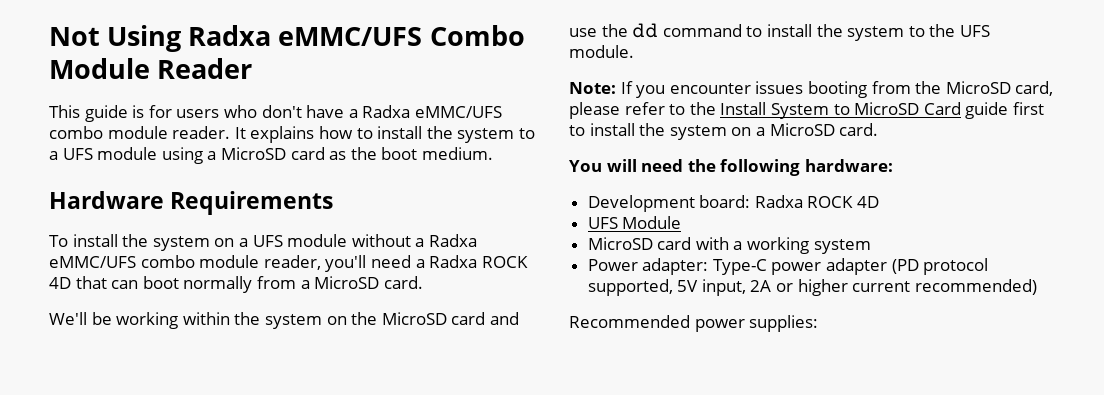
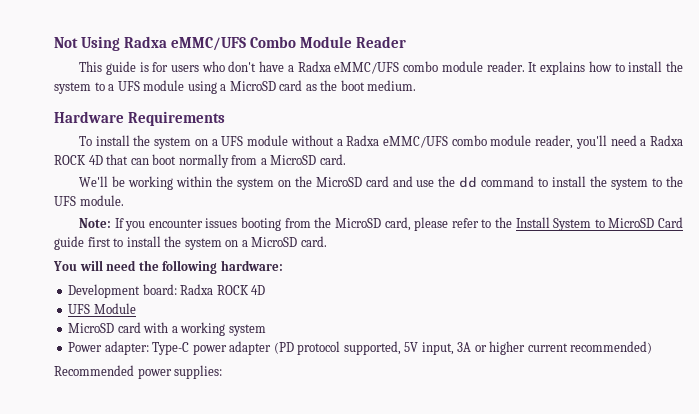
- Power adapter: Type-C power adapter (PD protocol supported, 5V input, 2A or higher current recommended)
+ Power adapter: Type-C power adapter (PD protocol supported, 5V input, 3A or higher current recommended)

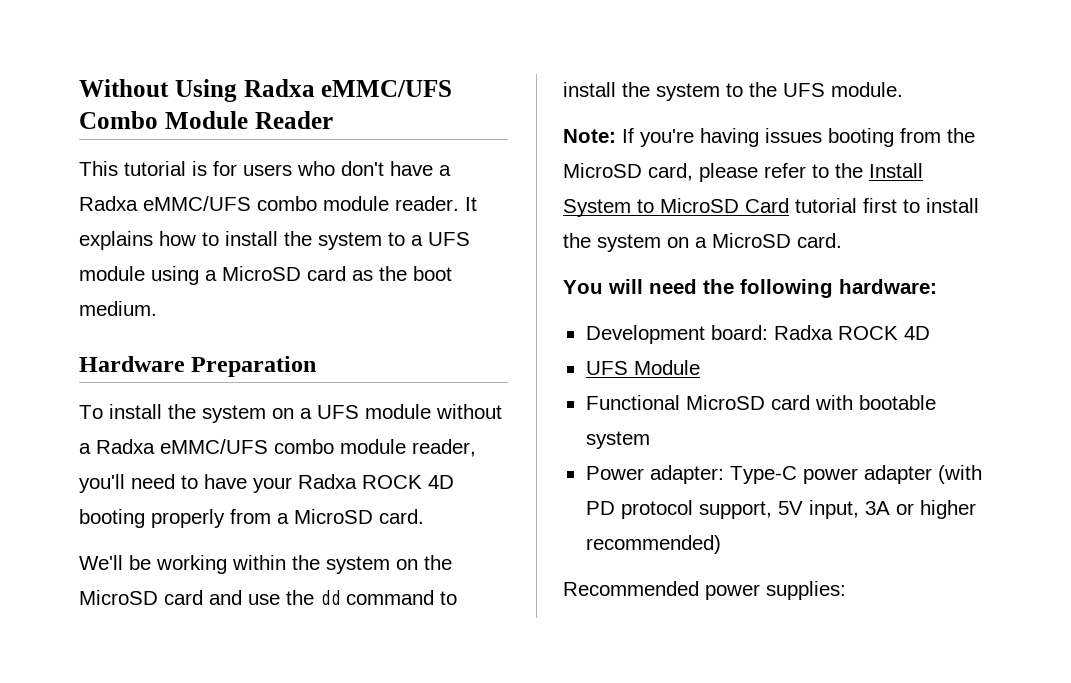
- Not Using Radxa eMMC/UFS Combo Module Reader
+ Without Using Radxa eMMC/UFS Combo Module Reader
- This guide is for users who don't have a Radxa eMMC/UFS combo module reader.
+ This tutorial is for users who don't have a Radxa eMMC/UFS combo module reader.
- Hardware Requirements
+ Hardware Preparation
- To install the system on a UFS module without a Radxa eMMC/UFS combo module reader, you'll need a Radxa ROCK 4D that can boot normally from a MicroSD card.
+ To install the system on a UFS module without a Radxa eMMC/UFS combo module reader, you'll need to have your Radxa ROCK 4D booting properly from a MicroSD card.
- Note: If you encounter issues booting from the MicroSD card, please refer to the Install System to MicroSD Card guide first to install the system on a MicroSD card.
+ Note: If you're having issues booting from the MicroSD card, please refer to the Install System to MicroSD Card tutorial first to install the system on a MicroSD card.
- MicroSD card with a working system
+ Functional MicroSD card with bootable system
- Power adapter: Type-C power adapter (PD protocol supported, 5V input, 3A or higher current recommended)
+ Power adapter: Type-C power adapter (with PD protocol support, 5V input, 3A or higher recommended)

